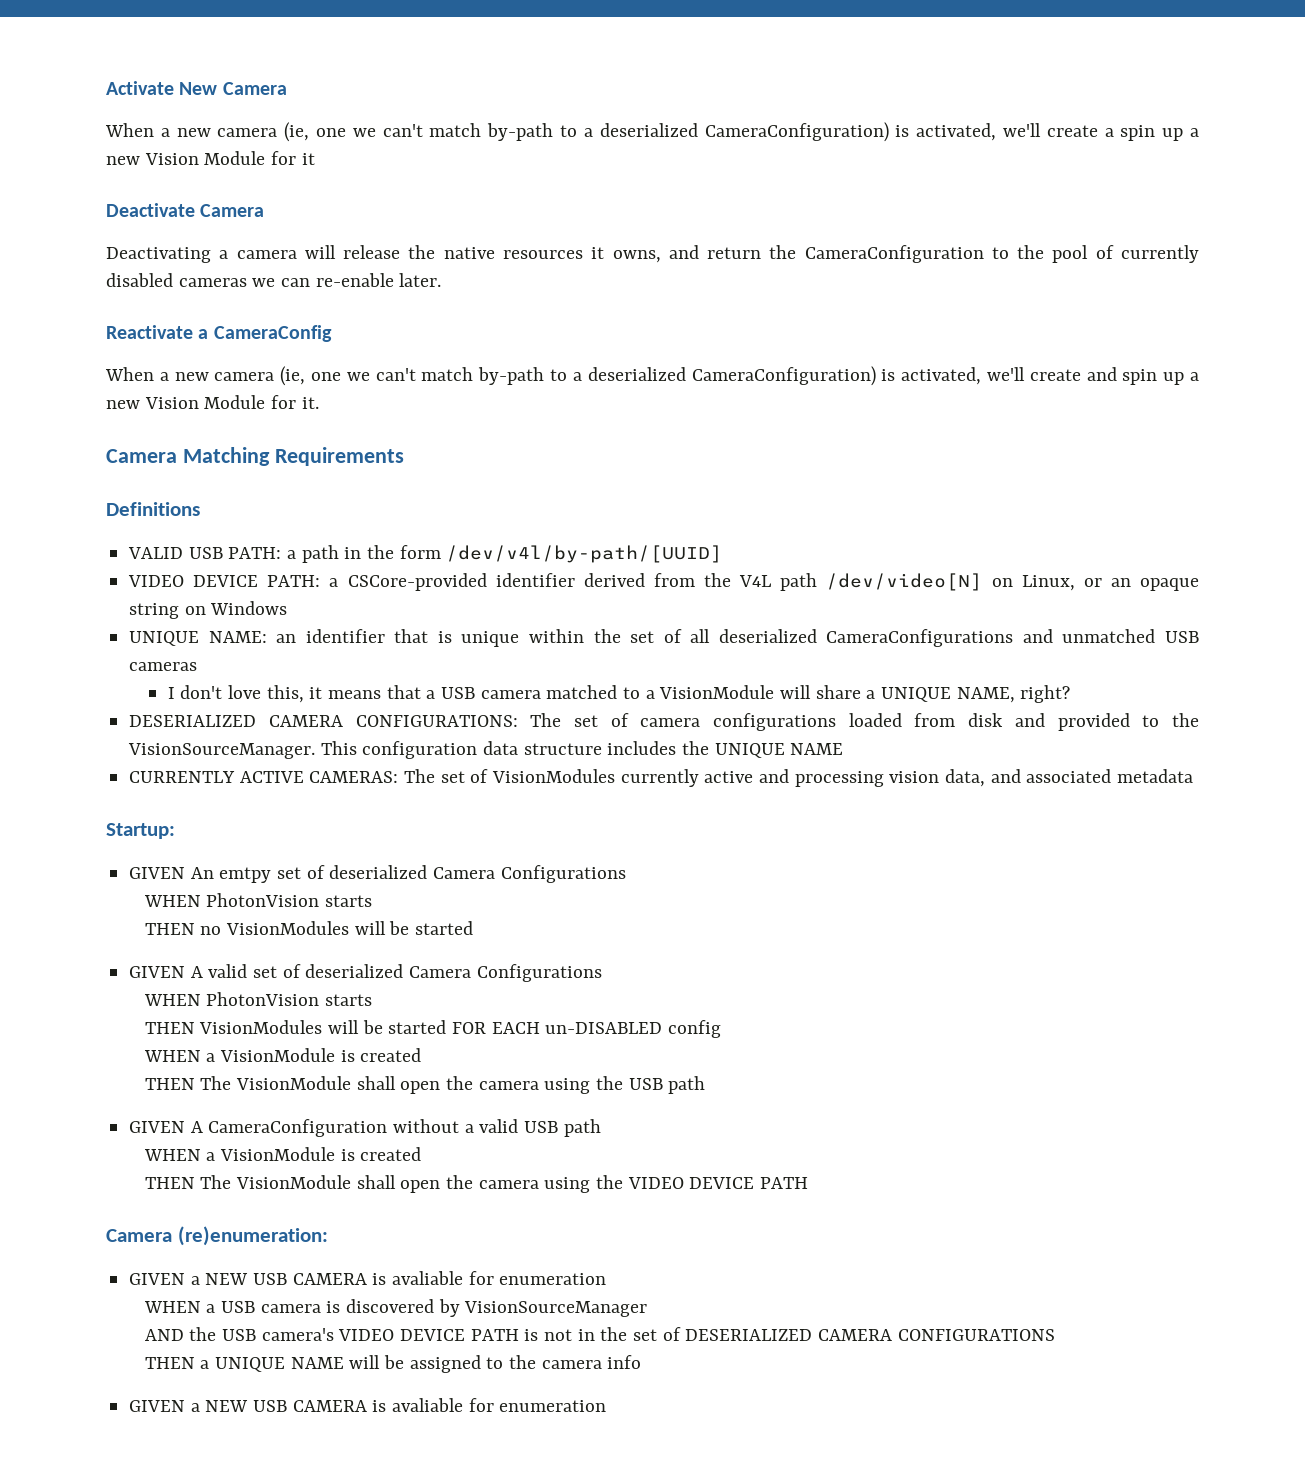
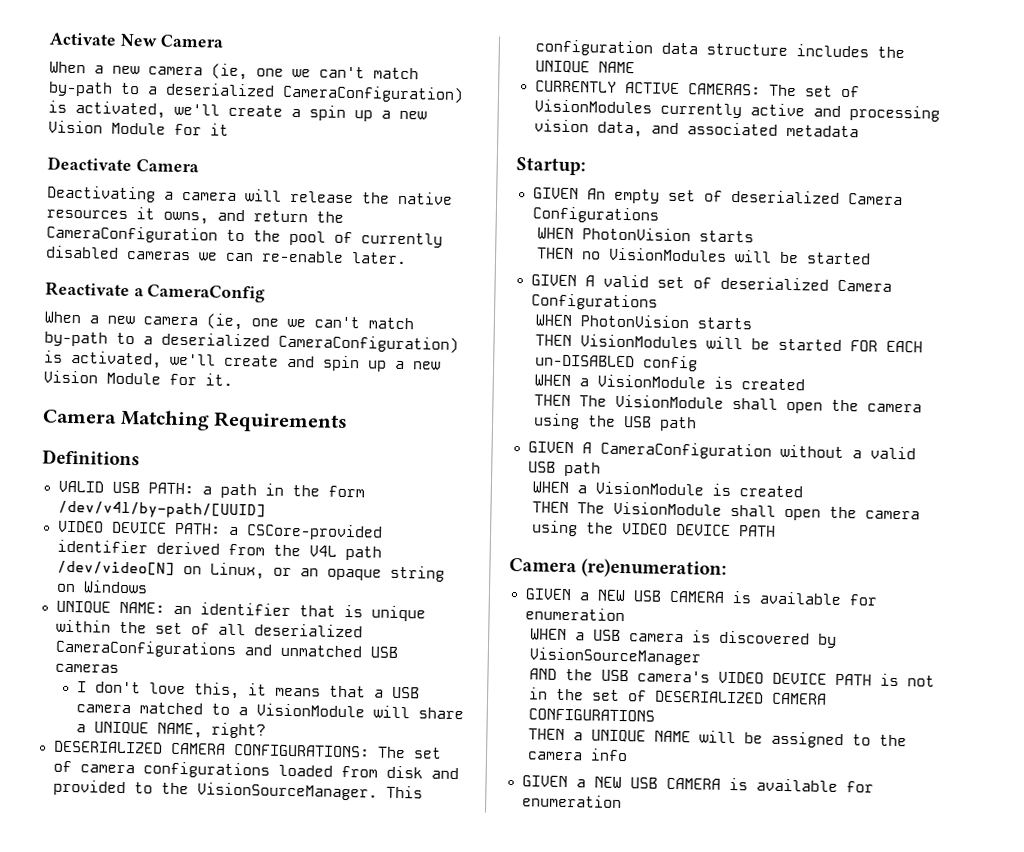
- GIVEN An emtpy set of deserialized Camera Configurations
+ GIVEN An empty set of deserialized Camera Configurations
  Camera (re)enumeration:
- GIVEN a NEW USB CAMERA is avaliable for enumeration
+ GIVEN a NEW USB CAMERA is available for enumeration
  THEN a UNIQUE NAME will be assigned to the camera info
- GIVEN a NEW USB CAMERA is avaliable for enumeration
+ GIVEN a NEW USB CAMERA is available for enumeration

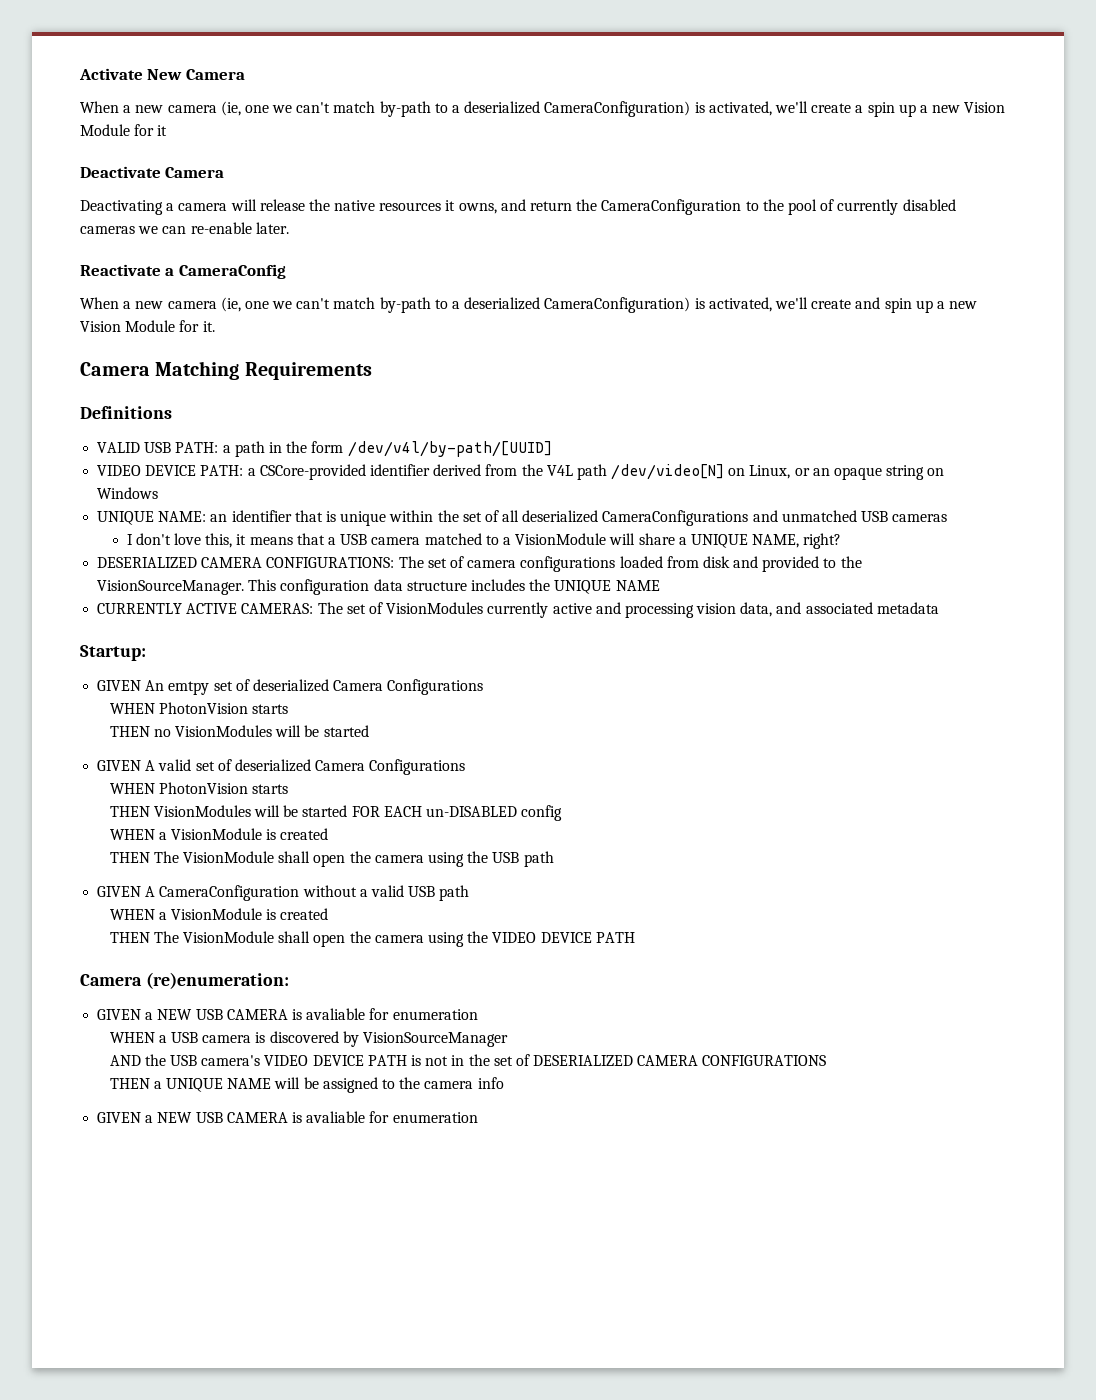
- GIVEN An empty set of deserialized Camera Configurations
+ GIVEN An emtpy set of deserialized Camera Configurations
  Camera (re)enumeration:
- GIVEN a NEW USB CAMERA is available for enumeration
+ GIVEN a NEW USB CAMERA is avaliable for enumeration
  THEN a UNIQUE NAME will be assigned to the camera info
- GIVEN a NEW USB CAMERA is available for enumeration
+ GIVEN a NEW USB CAMERA is avaliable for enumeration

